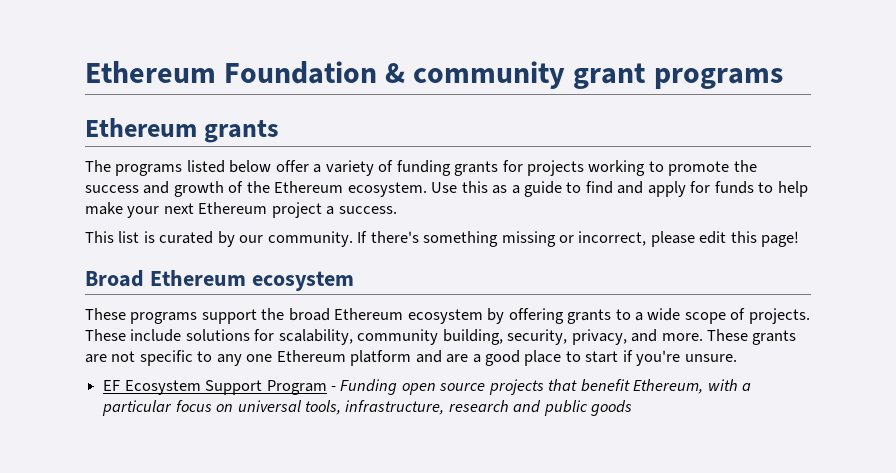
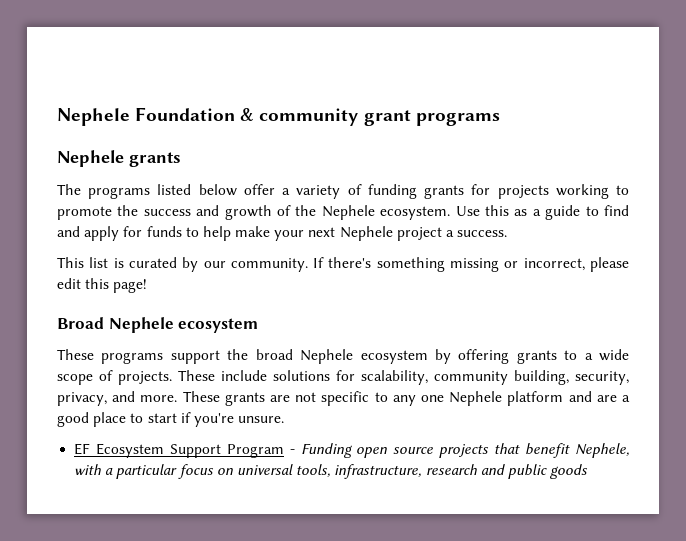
- Ethereum Foundation & community grant programs
+ Nephele Foundation & community grant programs
- Ethereum grants
+ Nephele grants
- The programs listed below offer a variety of funding grants for projects working to promote the success and growth of the Ethereum ecosystem.
+ The programs listed below offer a variety of funding grants for projects working to promote the success and growth of the Nephele ecosystem.
- Use this as a guide to find and apply for funds to help make your next Ethereum project a success.
+ Use this as a guide to find and apply for funds to help make your next Nephele project a success.
- Broad Ethereum ecosystem
+ Broad Nephele ecosystem
- These programs support the broad Ethereum ecosystem by offering grants to a wide scope of projects.
+ These programs support the broad Nephele ecosystem by offering grants to a wide scope of projects.
- These grants are not specific to any one Ethereum platform and are a good place to start if you're unsure.
+ These grants are not specific to any one Nephele platform and are a good place to start if you're unsure.
- EF Ecosystem Support Program - Funding open source projects that benefit Ethereum, with a particular focus on universal tools, infrastructure, research and public goods
+ EF Ecosystem Support Program - Funding open source projects that benefit Nephele, with a particular focus on universal tools, infrastructure, research and public goods

